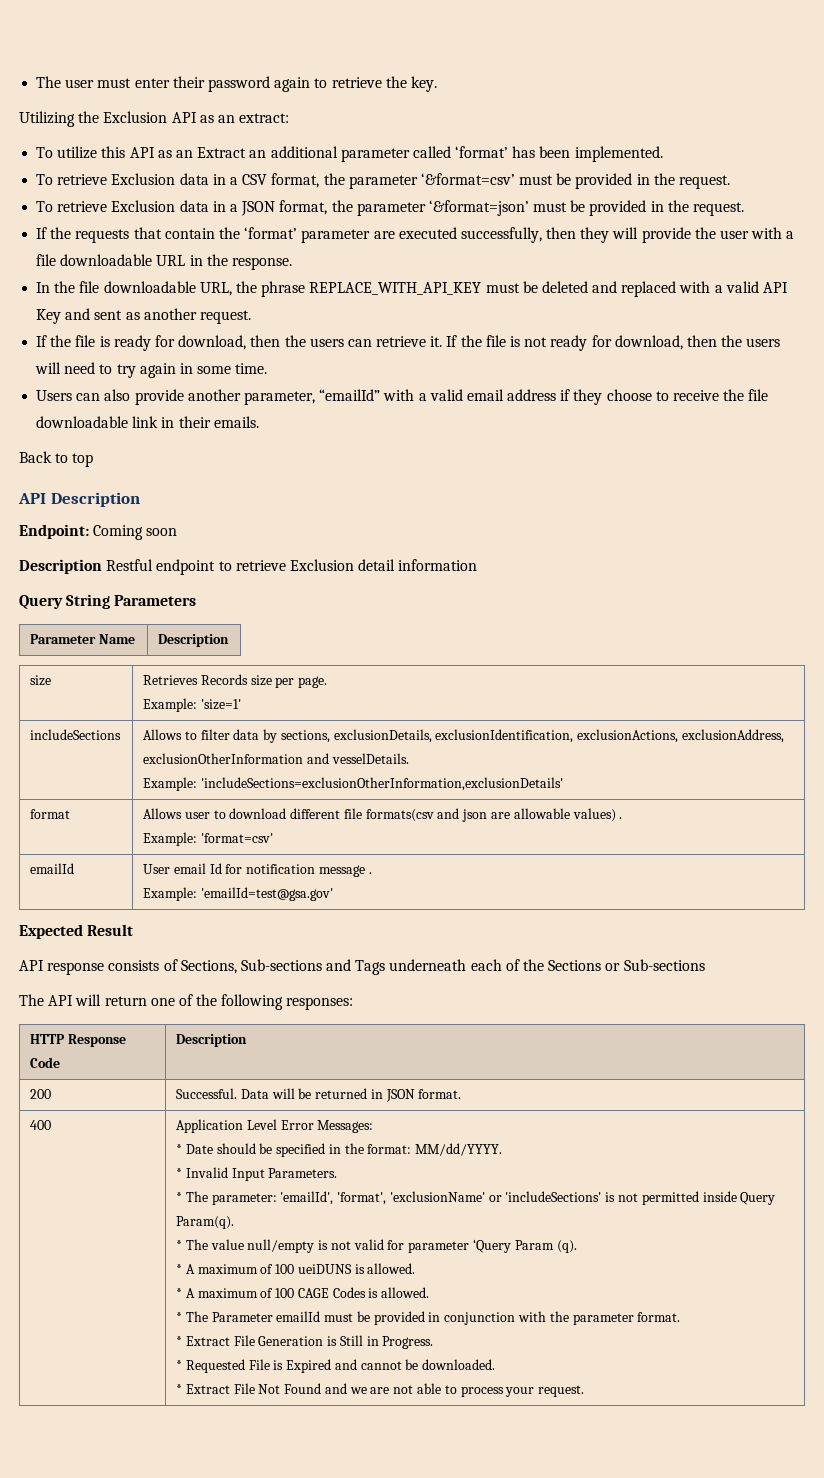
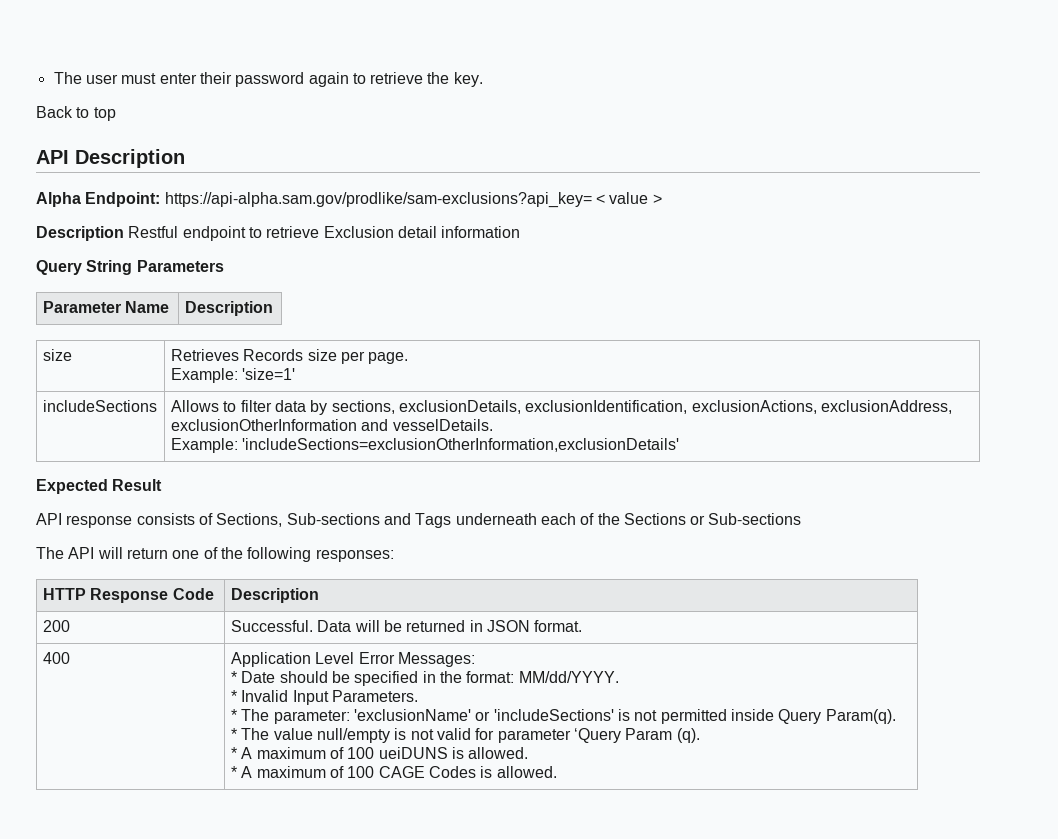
- Utilizing the Exclusion API as an extract:
- To utilize this API as an Extract an additional parameter called ‘format’ has been implemented.
- To retrieve Exclusion data in a CSV format, the parameter ‘&format=csv’ must be provided in the request.
- To retrieve Exclusion data in a JSON format, the parameter ‘&format=json’ must be provided in the request.
- If the requests that contain the ‘format’ parameter are executed successfully, then they will provide the user with a file downloadable URL in the response.
- In the file downloadable URL, the phrase REPLACE_WITH_API_KEY must be deleted and replaced with a valid API Key and sent as another request.
- If the file is ready for download, then the users can retrieve it. If the file is not ready for download, then the users will need to try again in some time.
- Users can also provide another parameter, “emailId” with a valid email address if they choose to receive the file downloadable link in their emails.
- Endpoint: Coming soon
+ Alpha Endpoint: https://api-alpha.sam.gov/prodlike/sam-exclusions?api_key= < value >
- format | Allows user to download different file formats(csv and json are allowable values) .
- Example: 'format=csv'
- emailId | User email Id for notification message .
- Example: 'emailId=test@gsa.gov'
- * The parameter: 'emailId', 'format', 'exclusionName' or 'includeSections' is not permitted inside Query Param(q).
+ * The parameter: 'exclusionName' or 'includeSections' is not permitted inside Query Param(q).
- * The Parameter emailId must be provided in conjunction with the parameter format.
- * Extract File Generation is Still in Progress.
- * Requested File is Expired and cannot be downloaded.
- * Extract File Not Found and we are not able to process your request.

